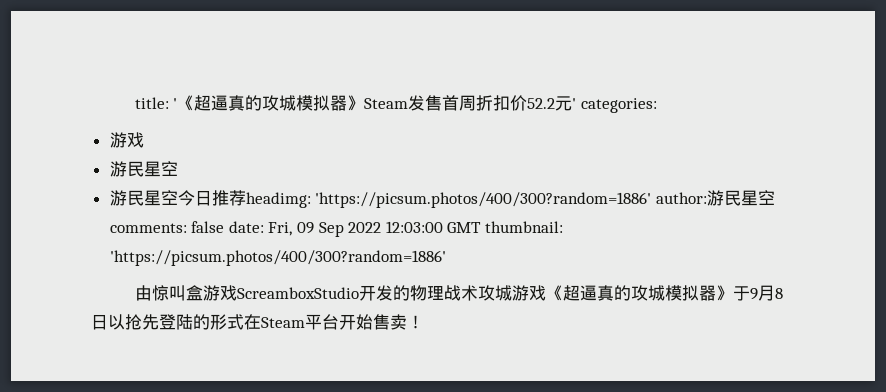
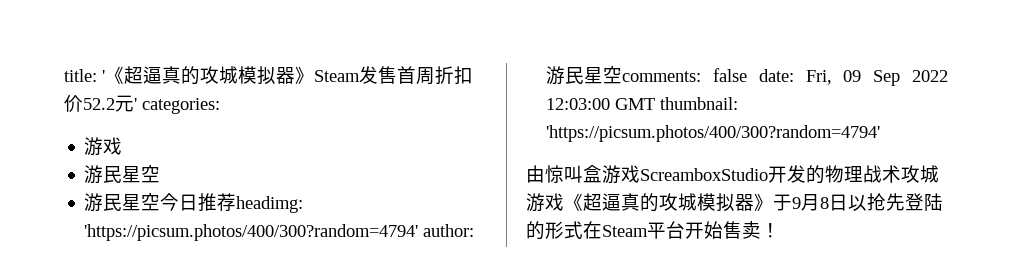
- 游民星空今日推荐headimg: 'https://picsum.photos/400/300?random=1886' author:游民星空comments: false date: Fri, 09 Sep 2022 12:03:00 GMT thumbnail: 'https://picsum.photos/400/300?random=1886'
+ 游民星空今日推荐headimg: 'https://picsum.photos/400/300?random=4794' author:游民星空comments: false date: Fri, 09 Sep 2022 12:03:00 GMT thumbnail: 'https://picsum.photos/400/300?random=4794'

